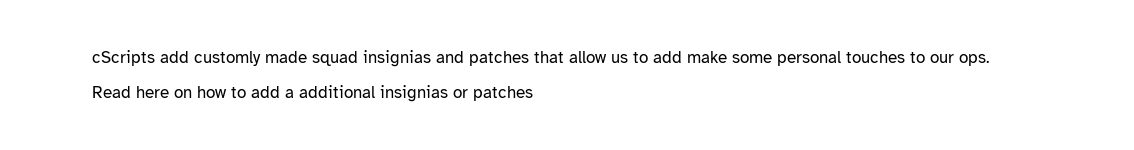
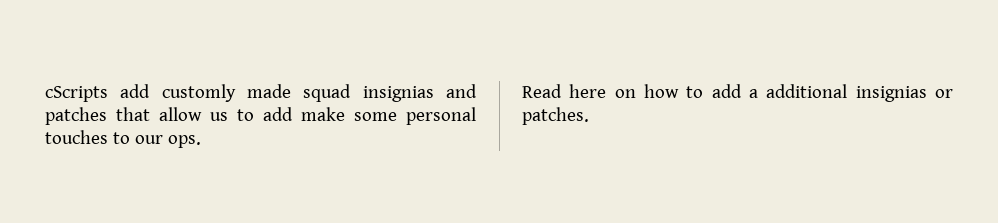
- Read here on how to add a additional insignias or patches
+ Read here on how to add a additional insignias or patches.

